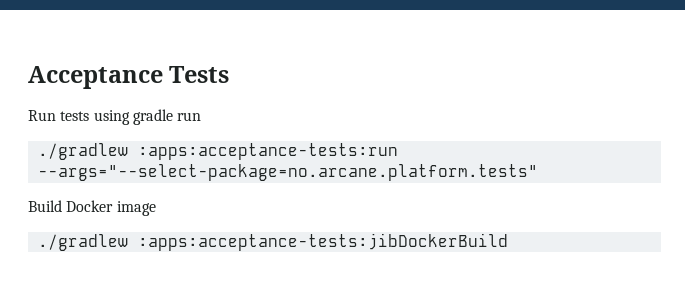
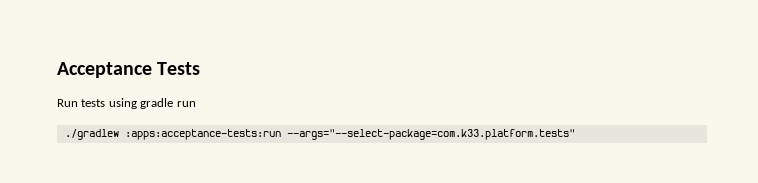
- ./gradlew :apps:acceptance-tests:run --args="--select-package=no.arcane.platform.tests"
- Build Docker image
- ./gradlew :apps:acceptance-tests:jibDockerBuild
+ ./gradlew :apps:acceptance-tests:run --args="--select-package=com.k33.platform.tests"

